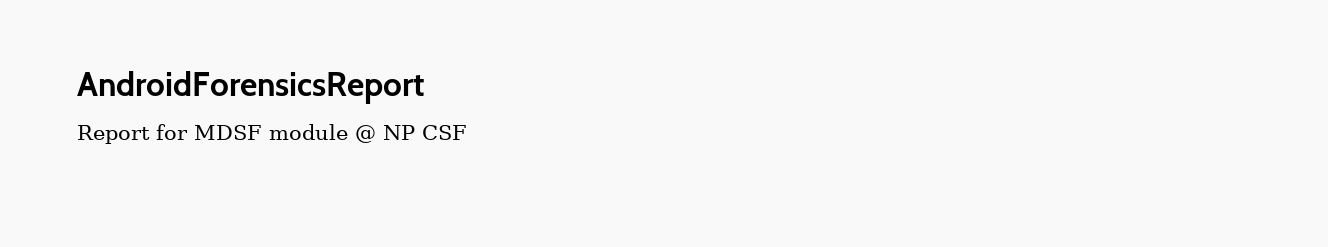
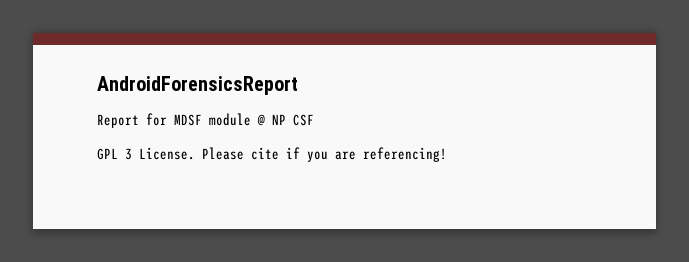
+ GPL 3 License. Please cite if you are referencing!

